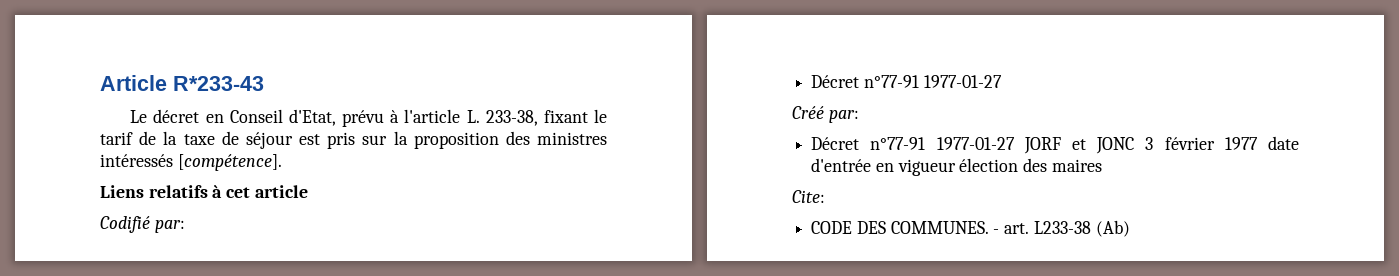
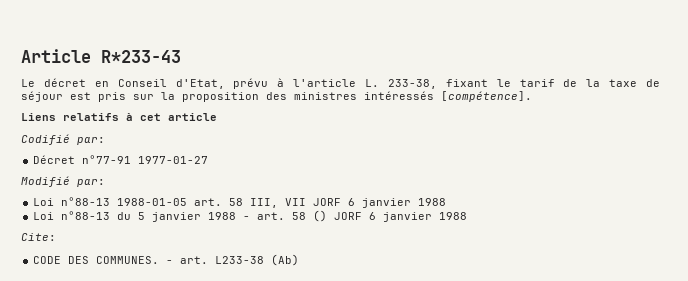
- Créé par:
- Décret n°77-91 1977-01-27 JORF et JONC 3 février 1977 date d'entrée en vigueur élection des maires
+ Modifié par:
+ Loi n°88-13 1988-01-05 art. 58 III, VII JORF 6 janvier 1988
+ Loi n°88-13 du 5 janvier 1988 - art. 58 () JORF 6 janvier 1988

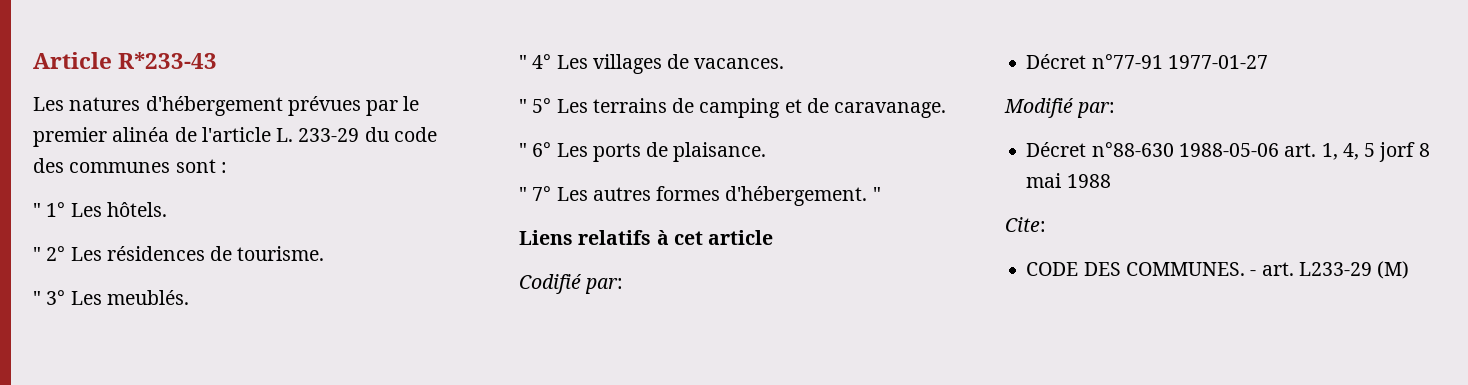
- Le décret en Conseil d'Etat, prévu à l'article L. 233-38, fixant le tarif de la taxe de séjour est pris sur la proposition des ministres intéressés [compétence].
+ Les natures d'hébergement prévues par le premier alinéa de l'article L. 233-29 du code des communes sont :
+ " 1° Les hôtels.
+ " 2° Les résidences de tourisme.
+ " 3° Les meublés.
+ " 4° Les villages de vacances.
+ " 5° Les terrains de camping et de caravanage.
+ " 6° Les ports de plaisance.
+ " 7° Les autres formes d'hébergement. "
- Loi n°88-13 1988-01-05 art. 58 III, VII JORF 6 janvier 1988
- Loi n°88-13 du 5 janvier 1988 - art. 58 () JORF 6 janvier 1988
+ Décret n°88-630 1988-05-06 art. 1, 4, 5 jorf 8 mai 1988
- - art. L233-38 (Ab)
+ - art. L233-29 (M)

